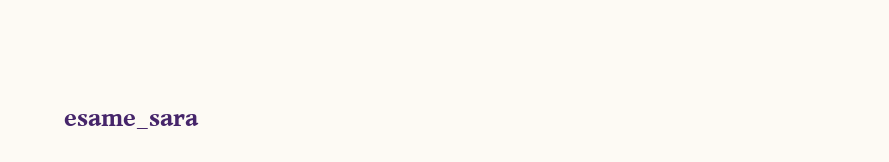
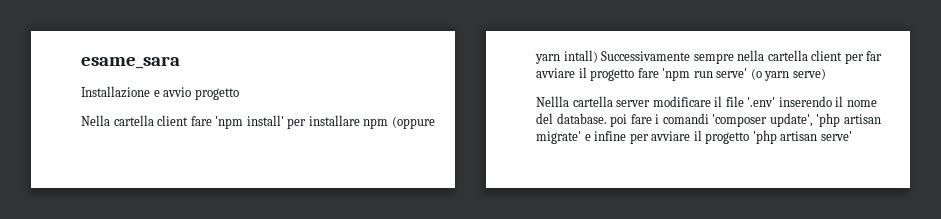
+ Installazione e avvio progetto
+ Nella cartella client fare 'npm install' per installare npm (oppure yarn intall) Successivamente sempre nella cartella client per far avviare il progetto fare 'npm run serve' (o yarn serve)
+ Nellla cartella server modificare il file '.env' inserendo il nome del database. poi fare i comandi 'composer update', 'php artisan migrate' e infine per avviare il progetto 'php artisan serve'

